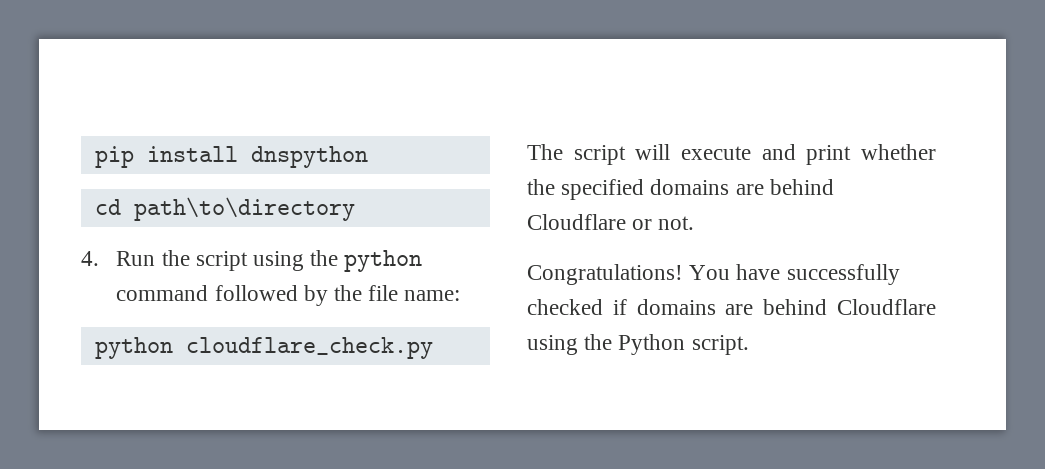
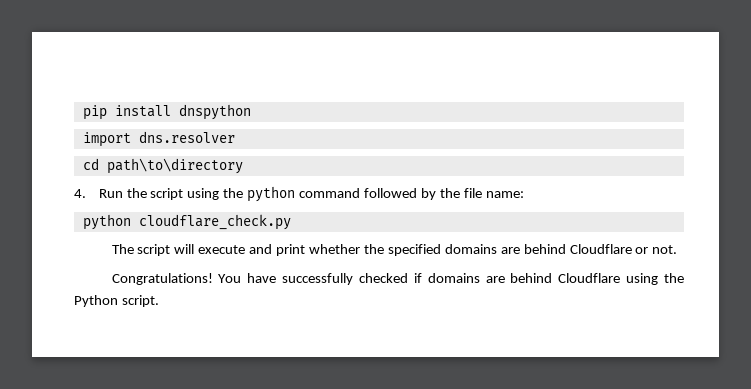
+ import dns.resolver

